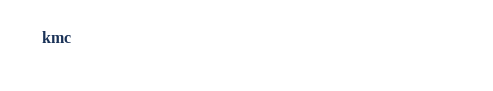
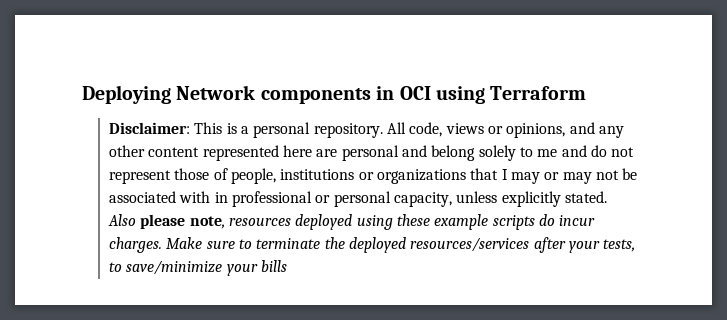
- kmc
+ Deploying Network components in OCI using Terraform
+ Disclaimer: This is a personal repository. All code, views or opinions, and any other content represented here are personal and belong solely to me and do not represent those of people, institutions or organizations that I may or may not be associated with in professional or personal capacity, unless explicitly stated.
+ Also please note, resources deployed using these example scripts do incur charges. Make sure to terminate the deployed resources/services after your tests, to save/minimize your bills

